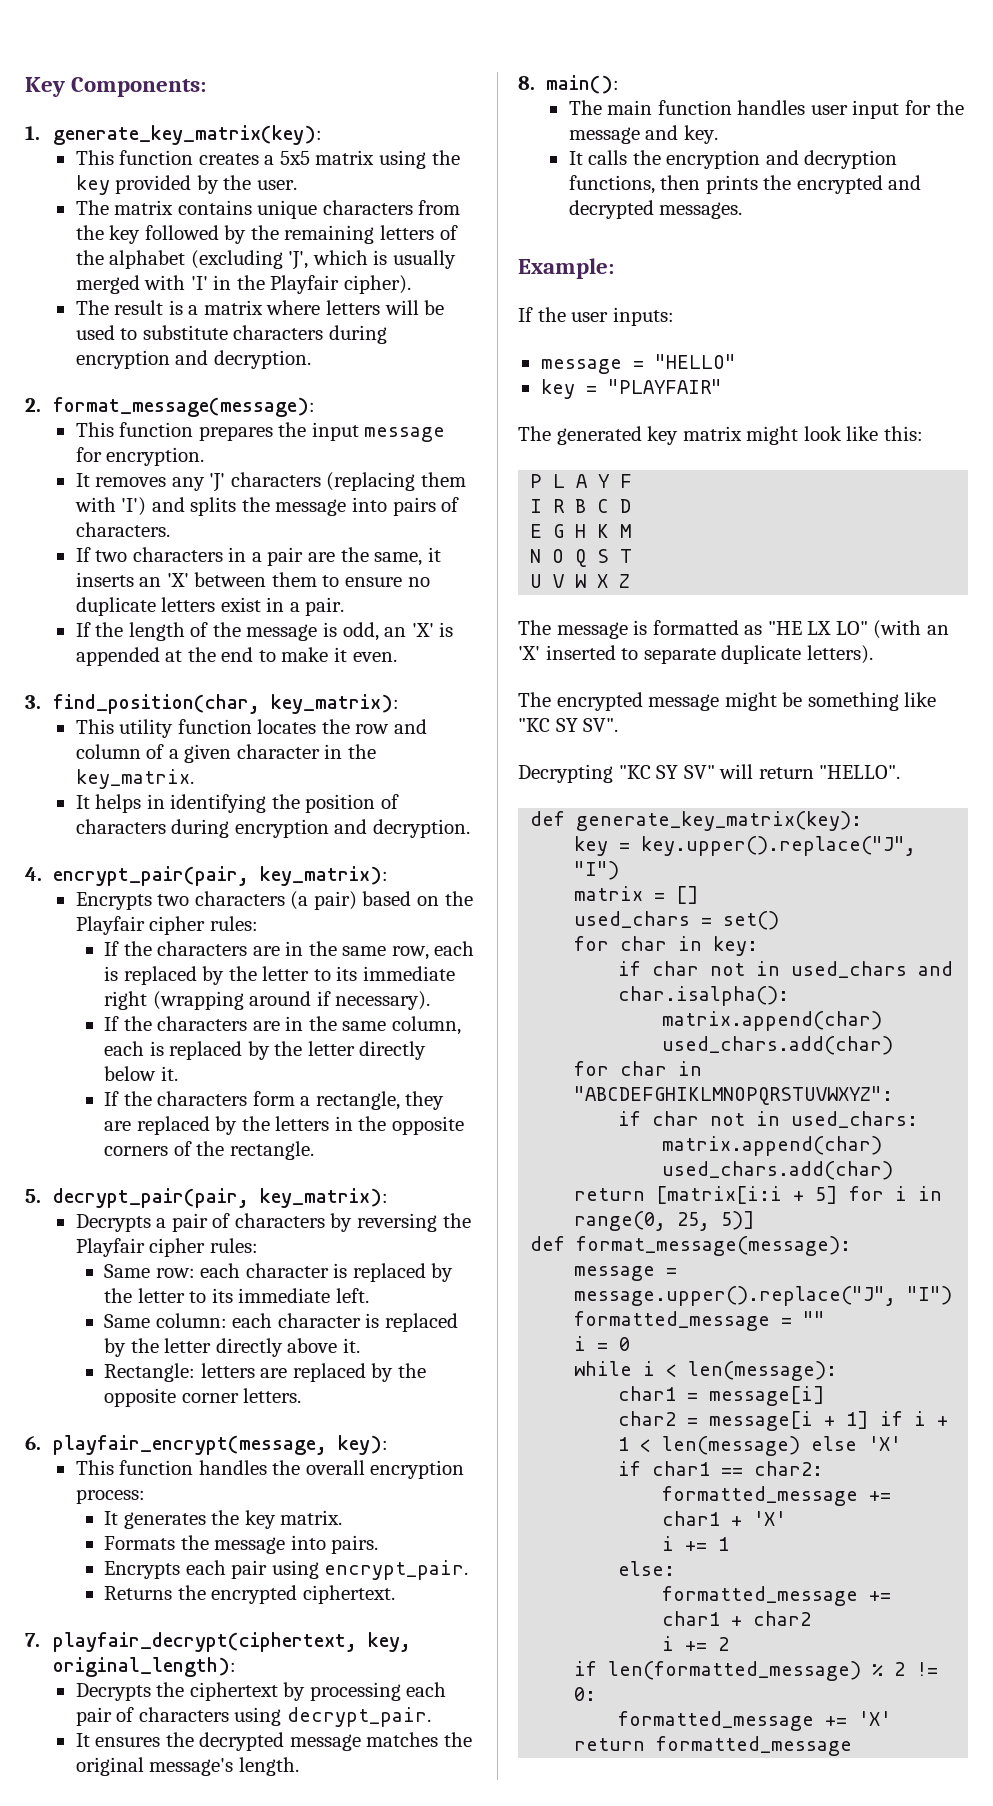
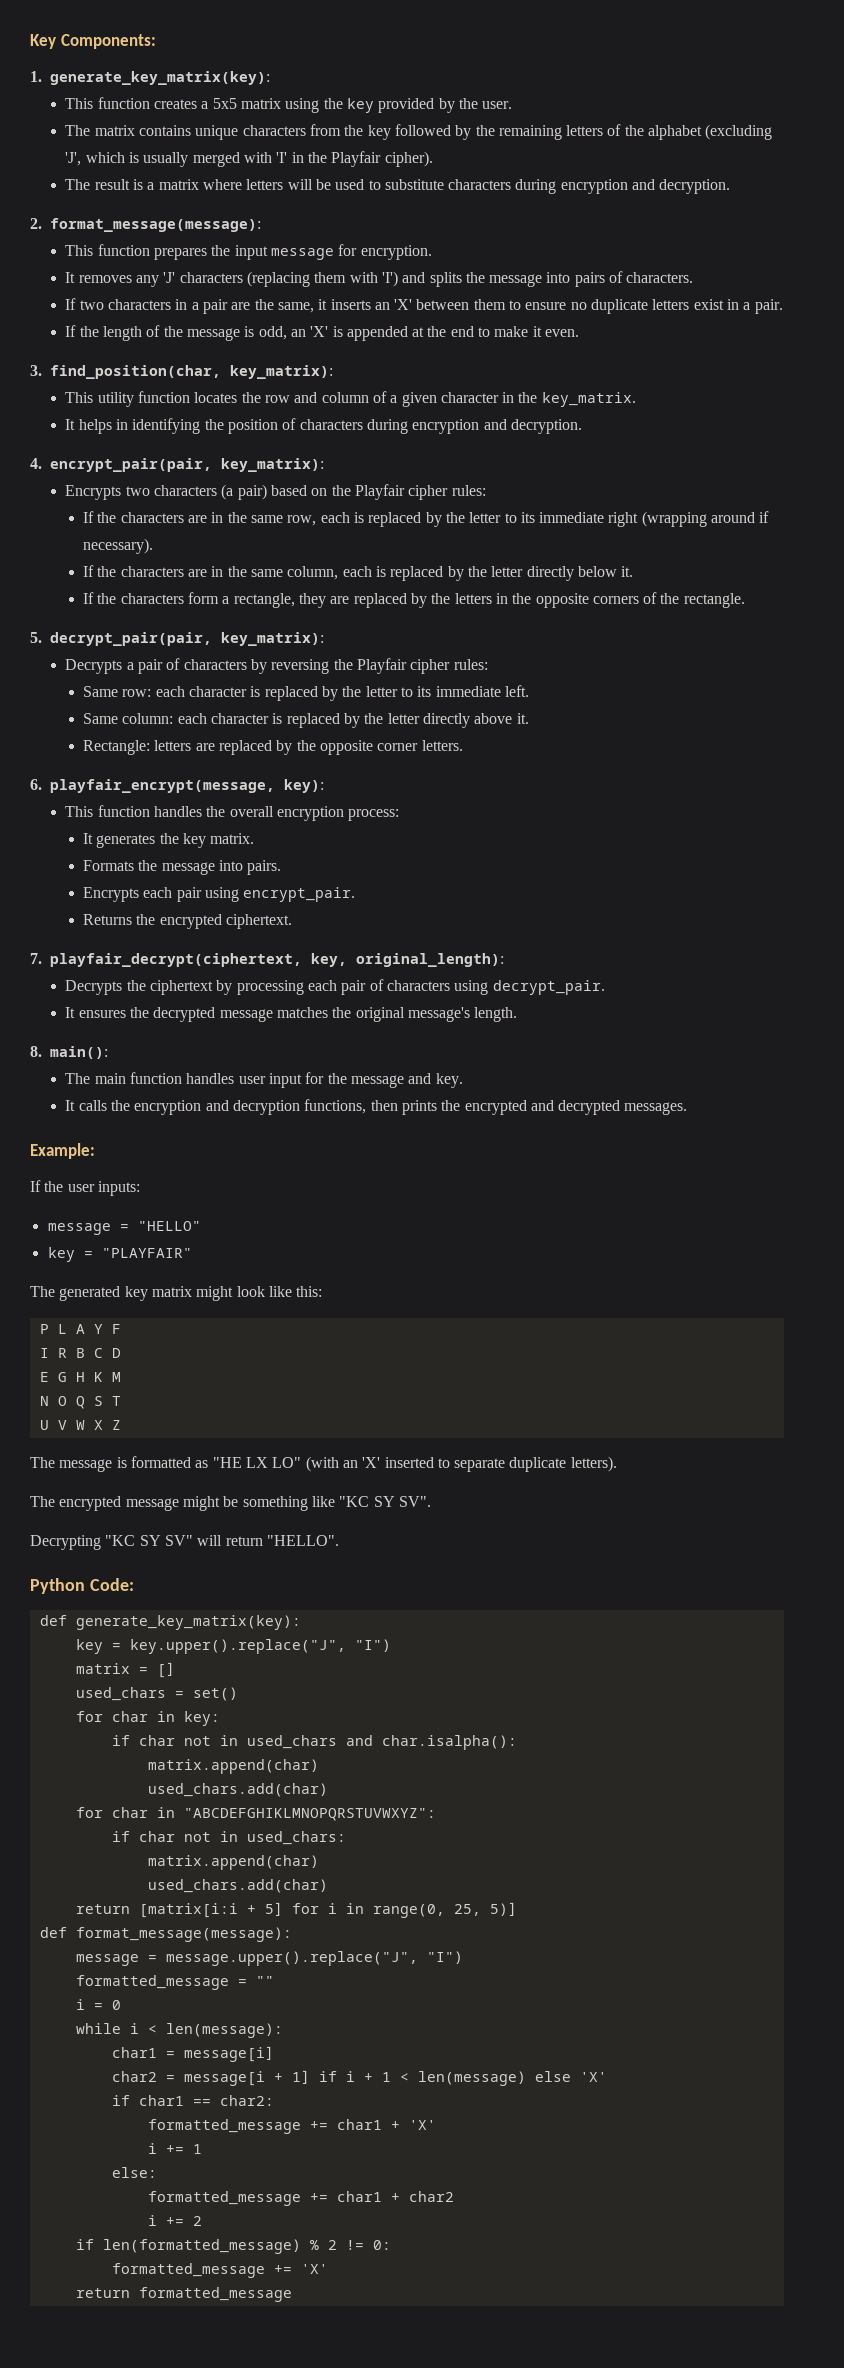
+ Python Code:

